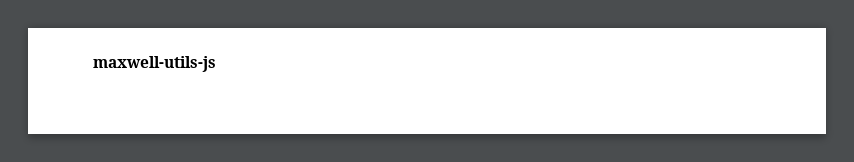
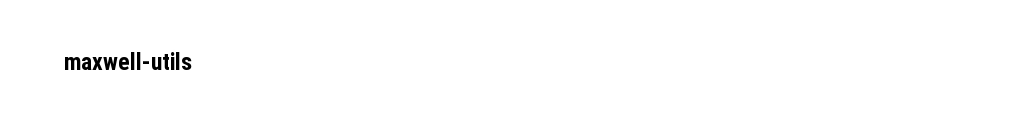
- maxwell-utils-js
+ maxwell-utils

